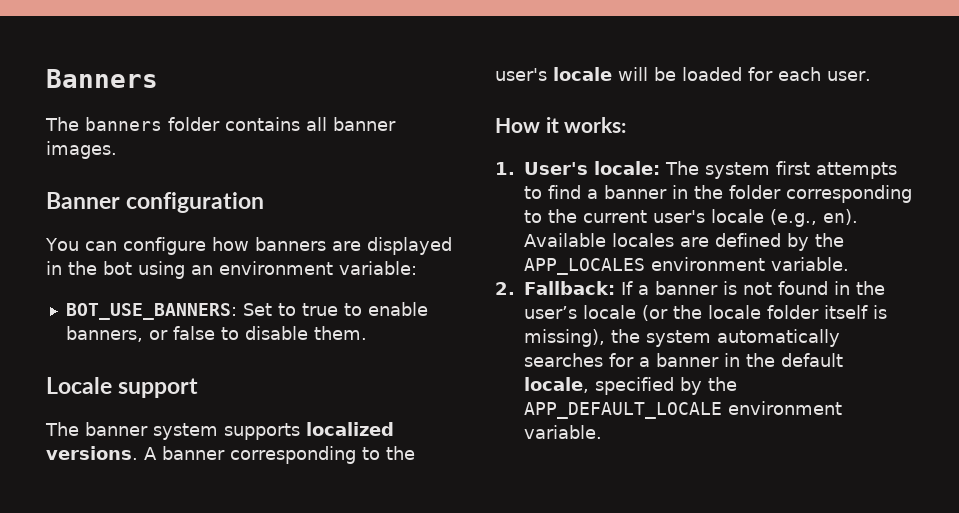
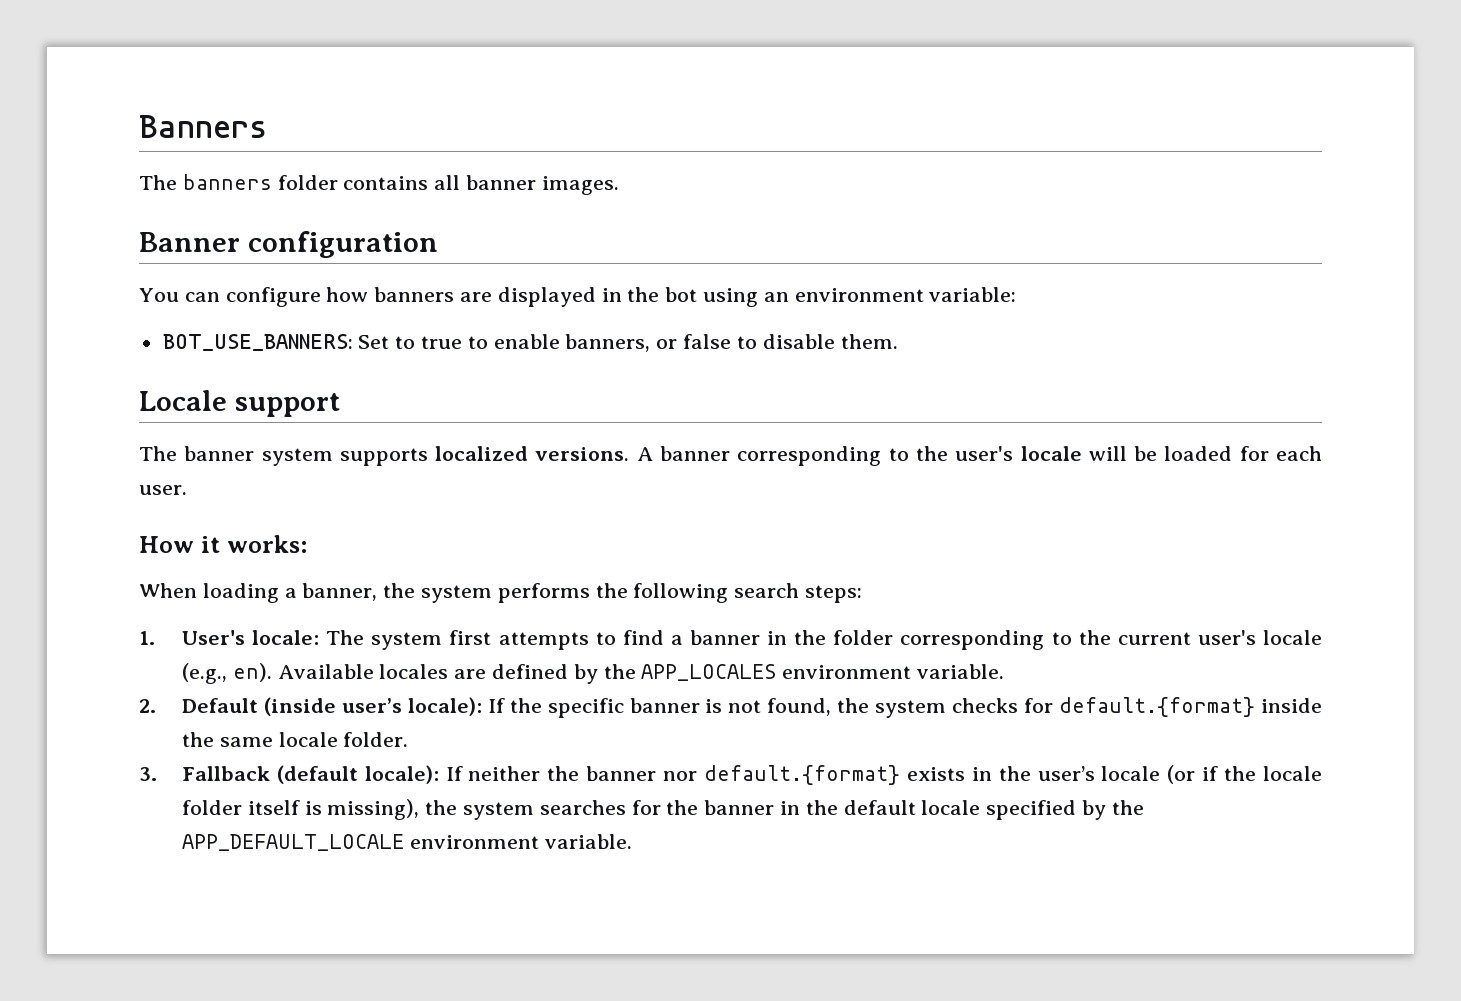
+ When loading a banner, the system performs the following search steps:
- 2. Fallback: If a banner is not found in the user’s locale (or the locale folder itself is missing), the system automatically searches for a banner in the default locale, specified by the APP_DEFAULT_LOCALE environment variable.
+ 2. Default (inside user’s locale): If the specific banner is not found, the system checks for default.{format} inside the same locale folder.
+ 3. Fallback (default locale): If neither the banner nor default.{format} exists in the user’s locale (or if the locale folder itself is missing), the system searches for the banner in the default locale specified by the APP_DEFAULT_LOCALE environment variable.

